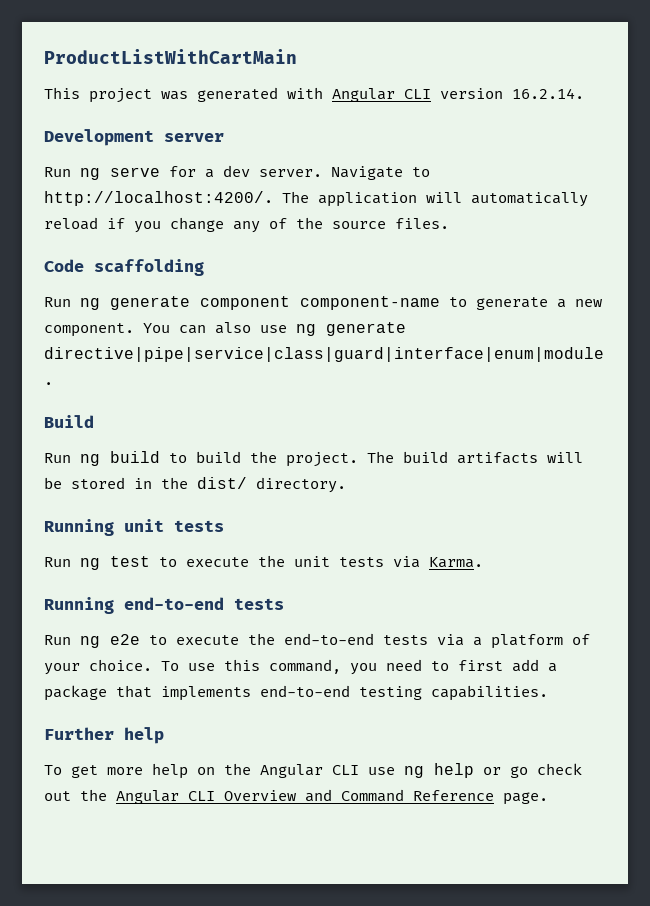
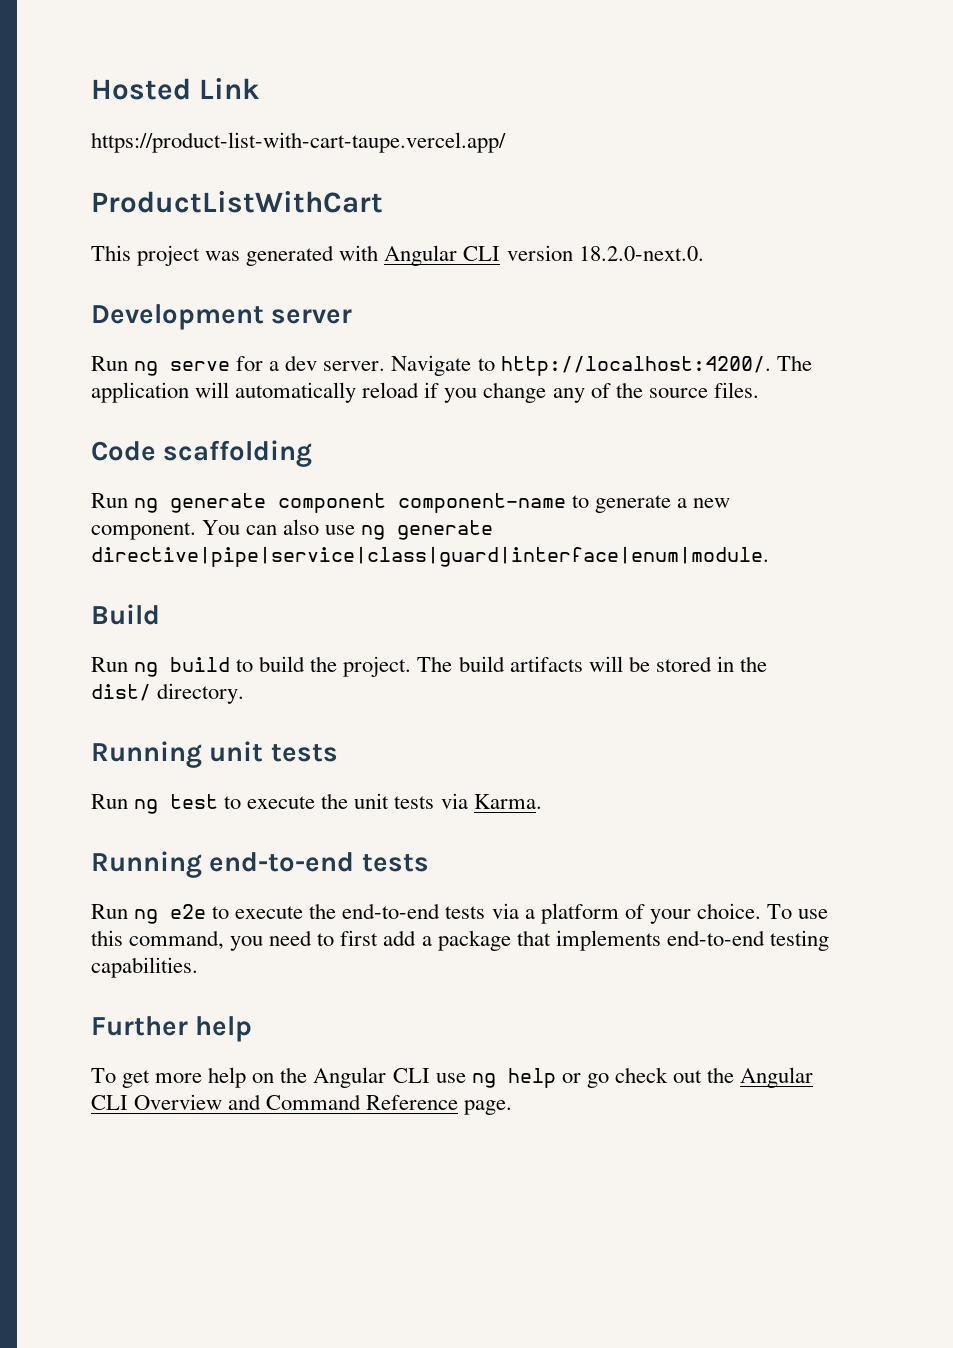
- ProductListWithCartMain
+ Hosted Link
+ https://product-list-with-cart-taupe.vercel.app/
+ ProductListWithCart
- This project was generated with Angular CLI version 16.2.14.
+ This project was generated with Angular CLI version 18.2.0-next.0.

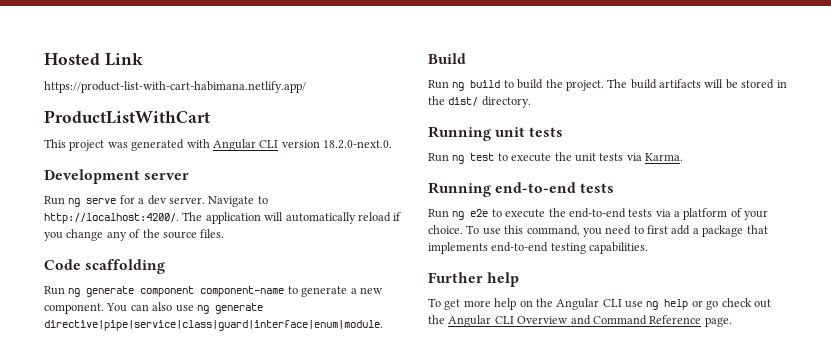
- https://product-list-with-cart-taupe.vercel.app/
+ https://product-list-with-cart-habimana.netlify.app/

